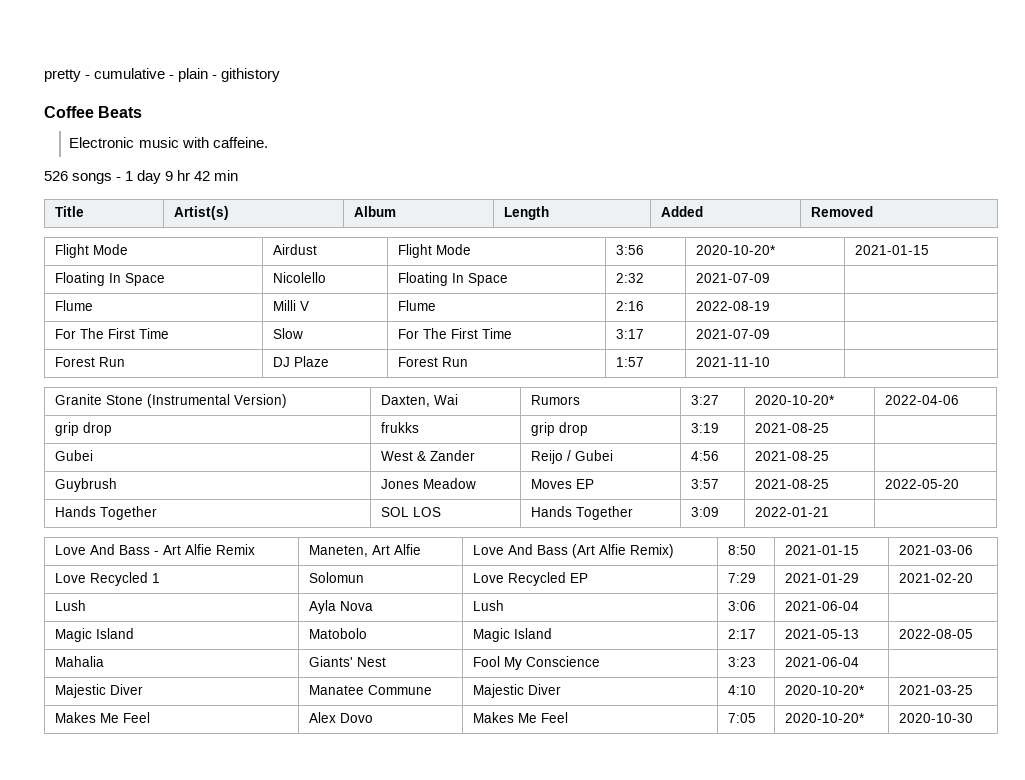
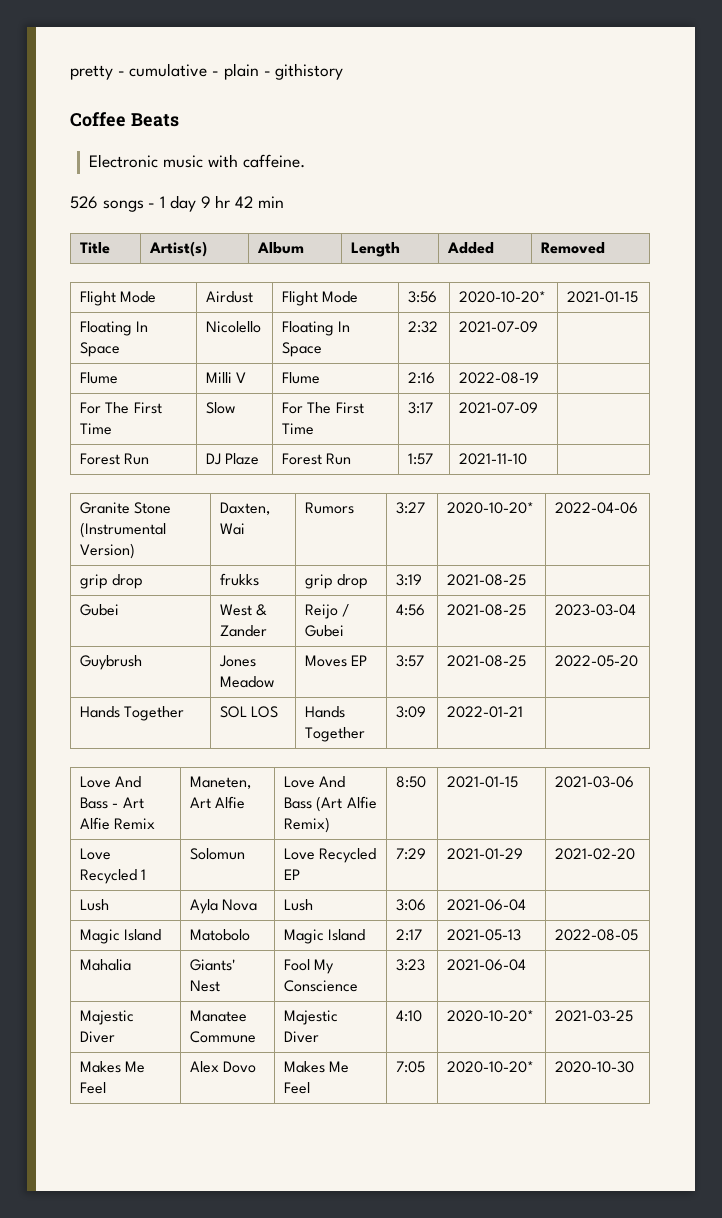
- Gubei | West & Zander | Reijo / Gubei | 4:56 | 2021-08-25 |
+ Gubei | West & Zander | Reijo / Gubei | 4:56 | 2021-08-25 | 2023-03-04

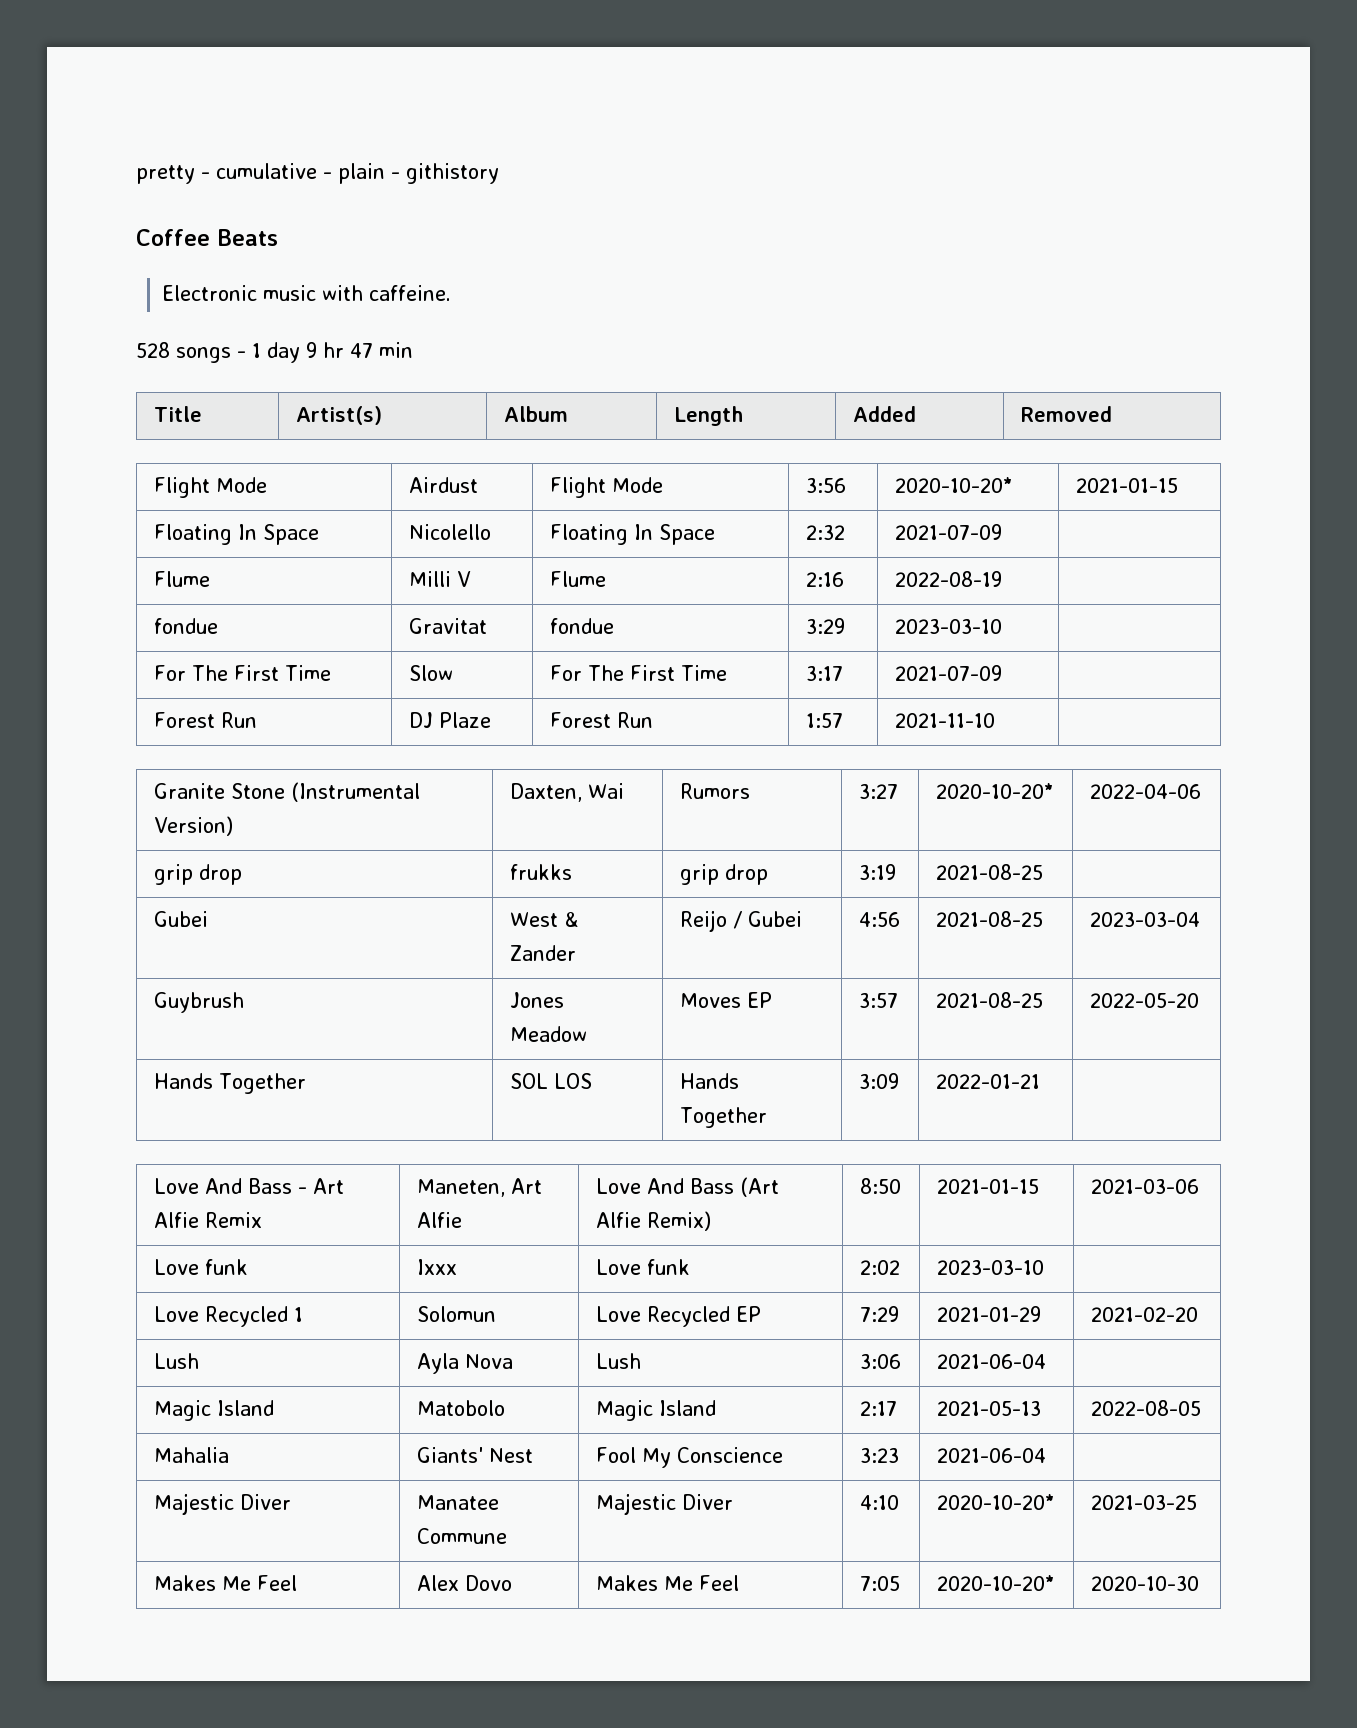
- 526 songs - 1 day 9 hr 42 min
+ 528 songs - 1 day 9 hr 47 min
+ fondue | Gravitat | fondue | 3:29 | 2023-03-10 |
+ Love funk | Ixxx | Love funk | 2:02 | 2023-03-10 |

